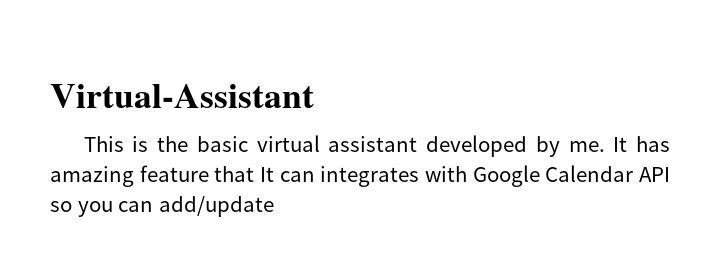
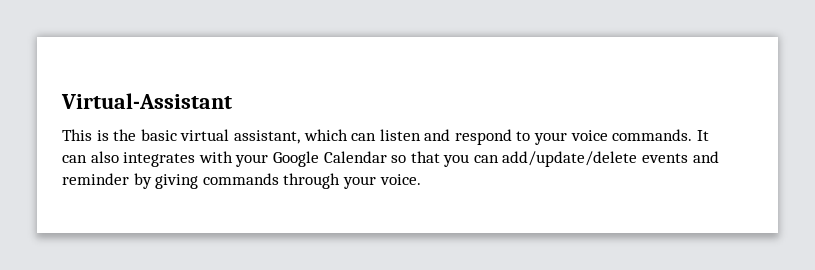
- This is the basic virtual assistant developed by me. It has amazing feature that It can integrates with Google Calendar API so you can add/update
+ This is the basic virtual assistant, which can listen and respond to your voice commands. It can also integrates with your Google Calendar so that you can add/update/delete events and reminder by giving commands through your voice.

